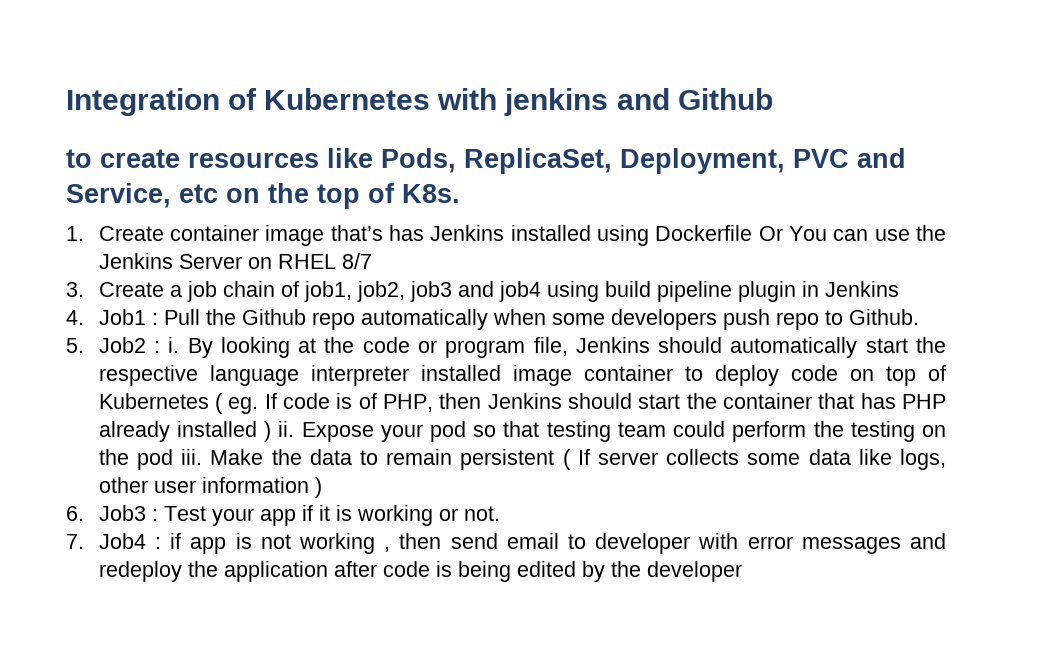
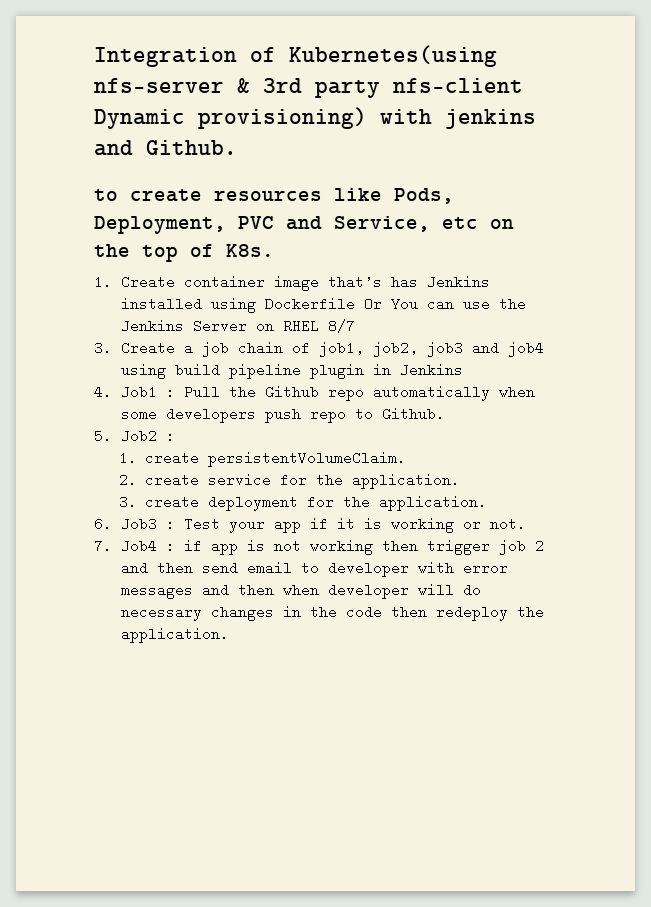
- Integration of Kubernetes with jenkins and Github
+ Integration of Kubernetes(using nfs-server & 3rd party nfs-client Dynamic provisioning) with jenkins and Github.
- to create resources like Pods, ReplicaSet, Deployment, PVC and Service, etc on the top of K8s.
+ to create resources like Pods, Deployment, PVC and Service, etc on the top of K8s.
- 5. Job2 : i. By looking at the code or program file, Jenkins should automatically start the respective language interpreter installed image container to deploy code on top of Kubernetes ( eg. If code is of PHP, then Jenkins should start the container that has PHP already installed ) ii. Expose your pod so that testing team could perform the testing on the pod iii. Make the data to remain persistent ( If server collects some data like logs, other user information )
+ 5. Job2 :
+ 1. create persistentVolumeClaim.
+ 2. create service for the application.
+ 3. create deployment for the application.
- 7. Job4 : if app is not working , then send email to developer with error messages and redeploy the application after code is being edited by the developer
+ 7. Job4 : if app is not working then trigger job 2 and then send email to developer with error messages and then when developer will do necessary changes in the code then redeploy the application.

